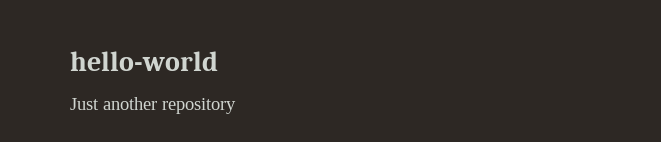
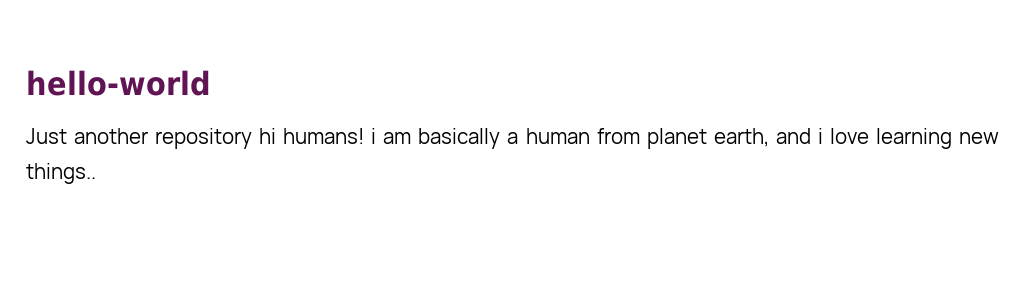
- Just another repository
+ Just another repository hi humans! i am basically a human from planet earth, and i love learning new things..

